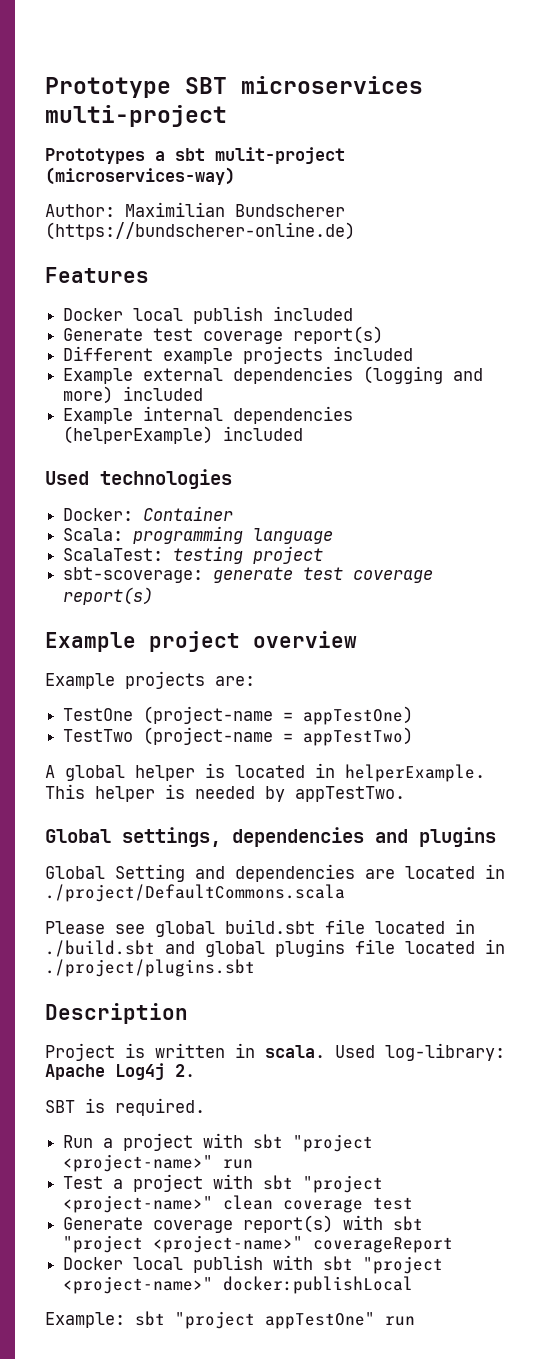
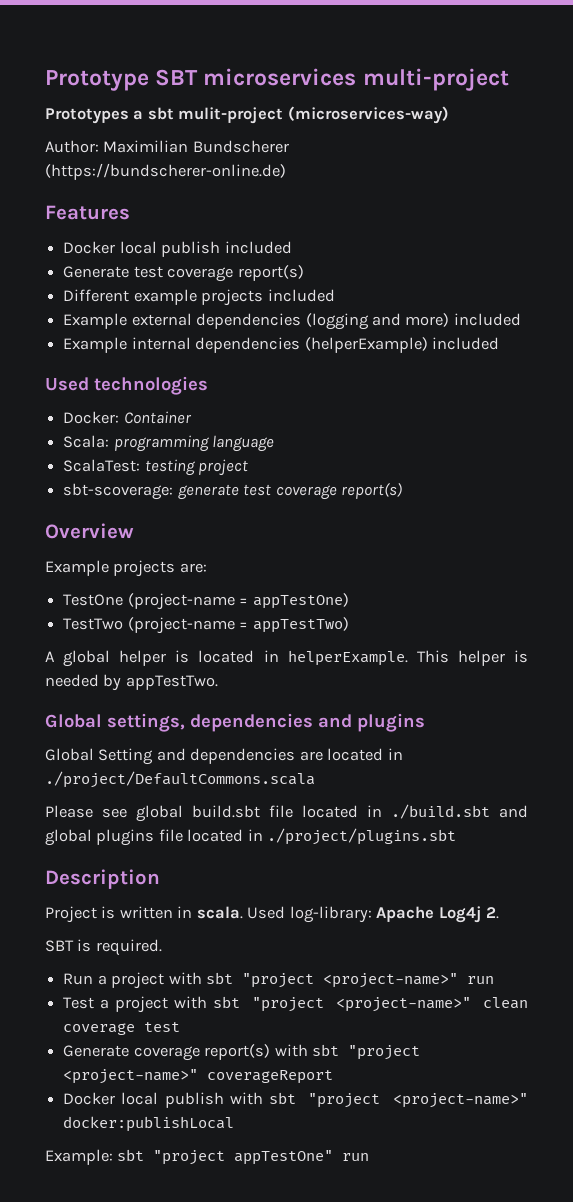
- Example project overview
+ Overview

